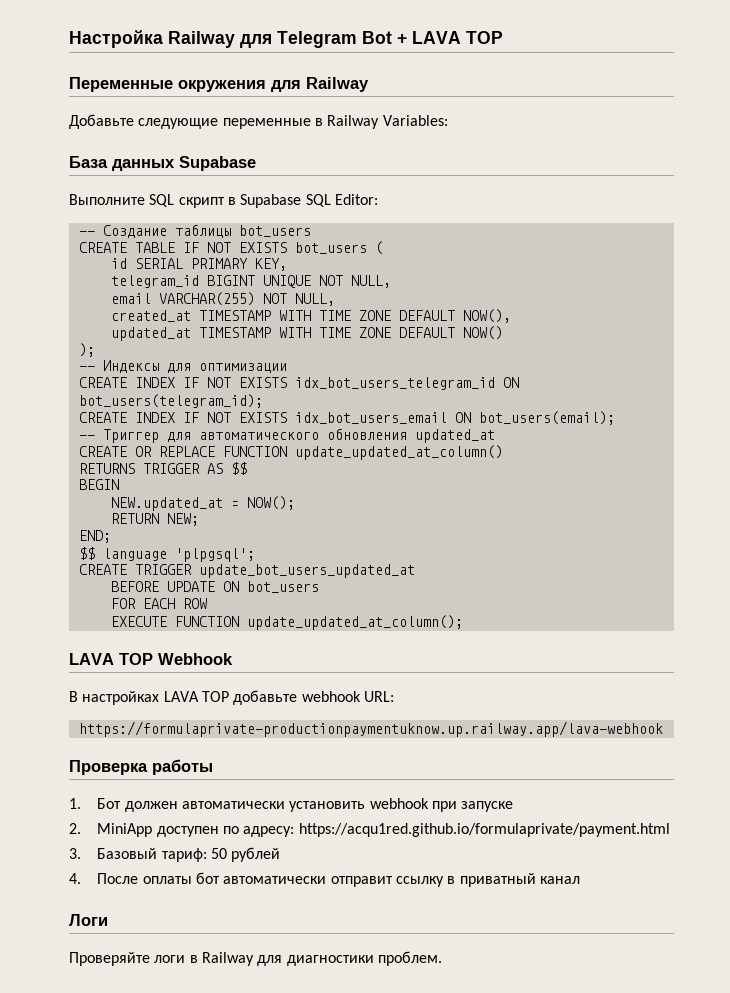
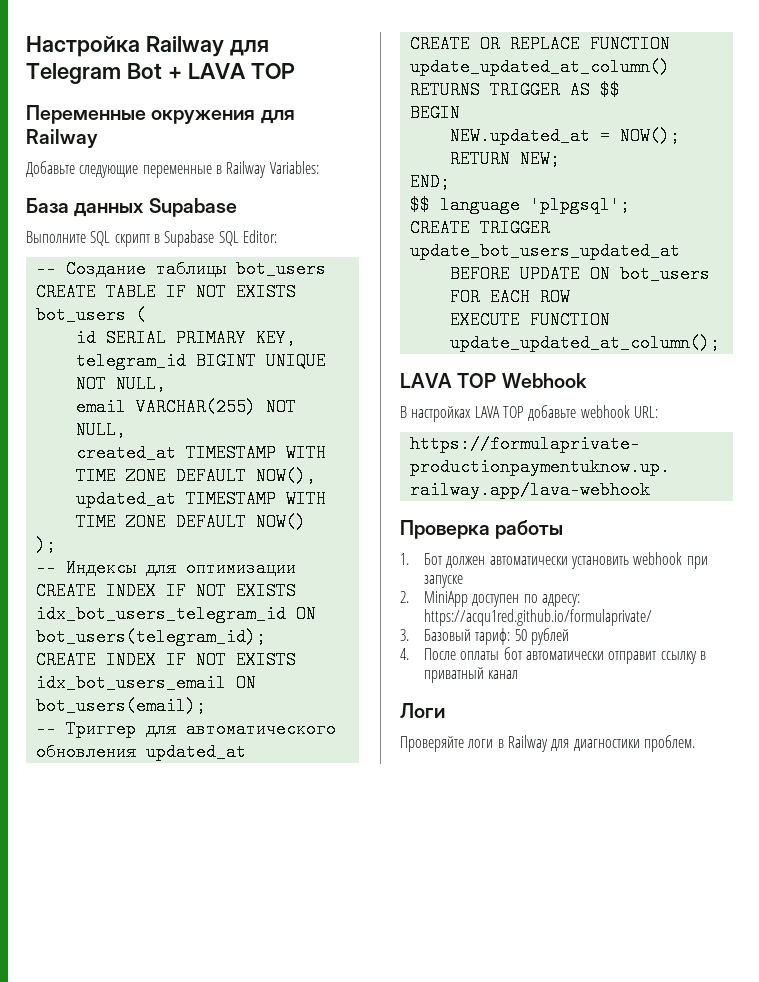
- 2. MiniApp доступен по адресу: https://acqu1red.github.io/formulaprivate/payment.html
+ 2. MiniApp доступен по адресу: https://acqu1red.github.io/formulaprivate/

